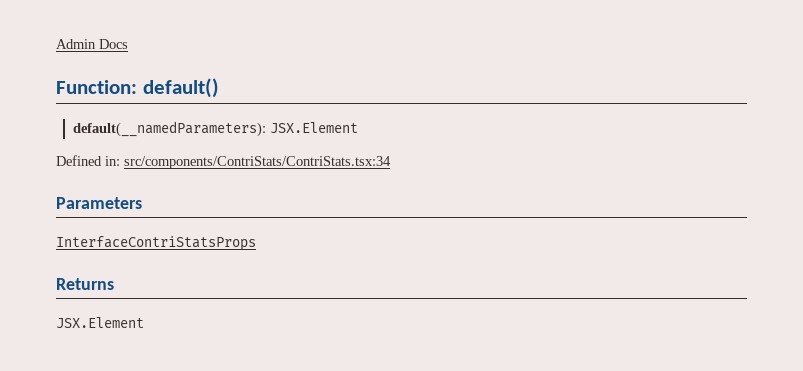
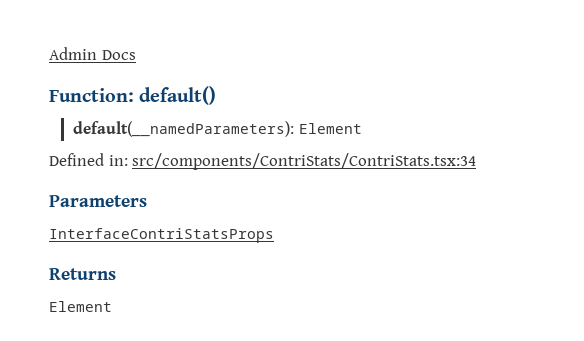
- default(__namedParameters): JSX.Element
+ default(__namedParameters): Element
  Returns
- JSX.Element
+ Element

